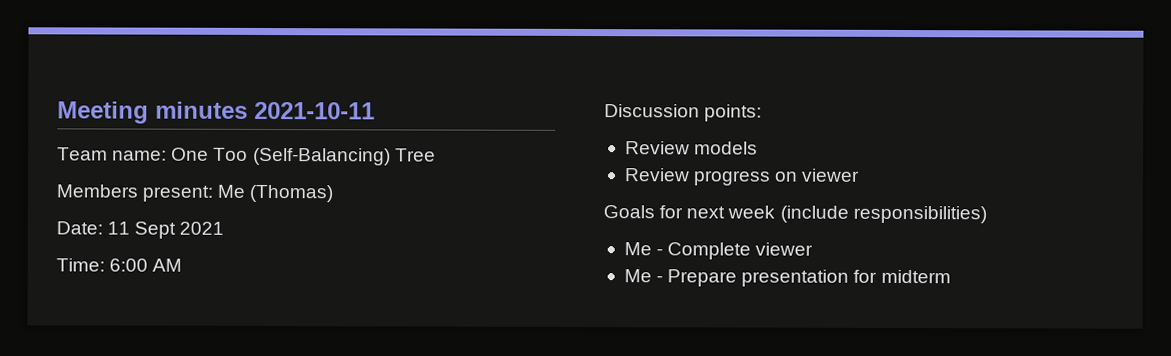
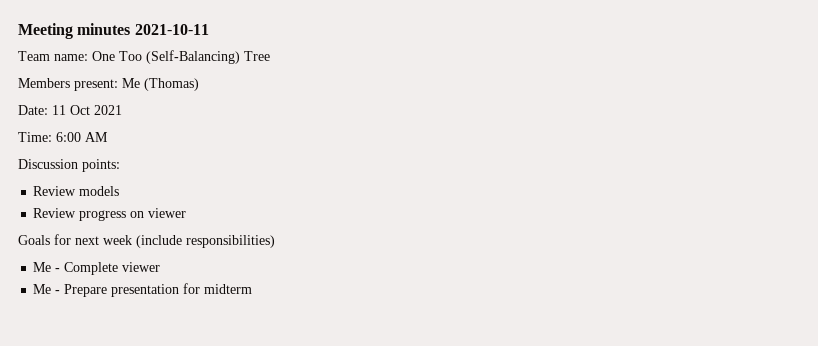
- Date: 11 Sept 2021
+ Date: 11 Oct 2021

